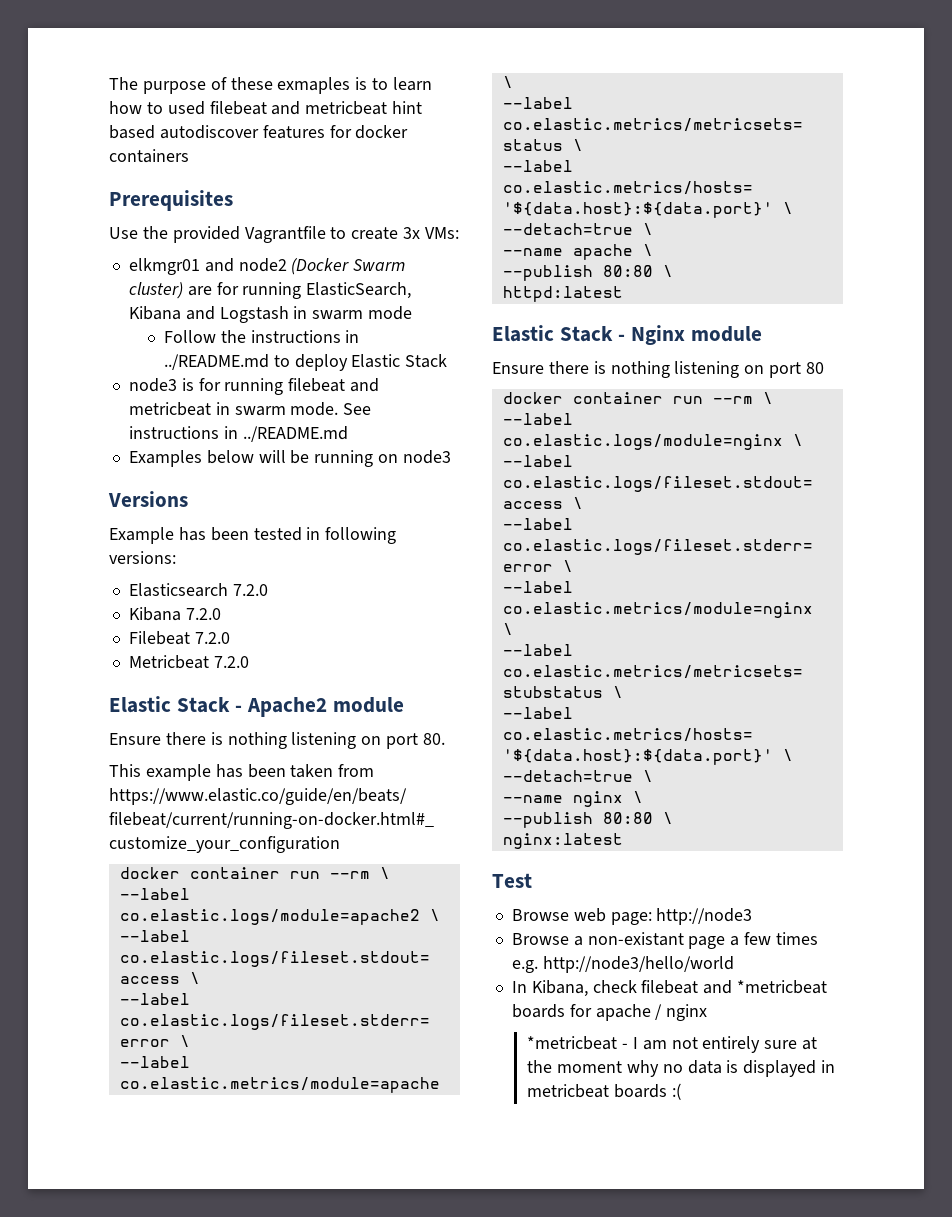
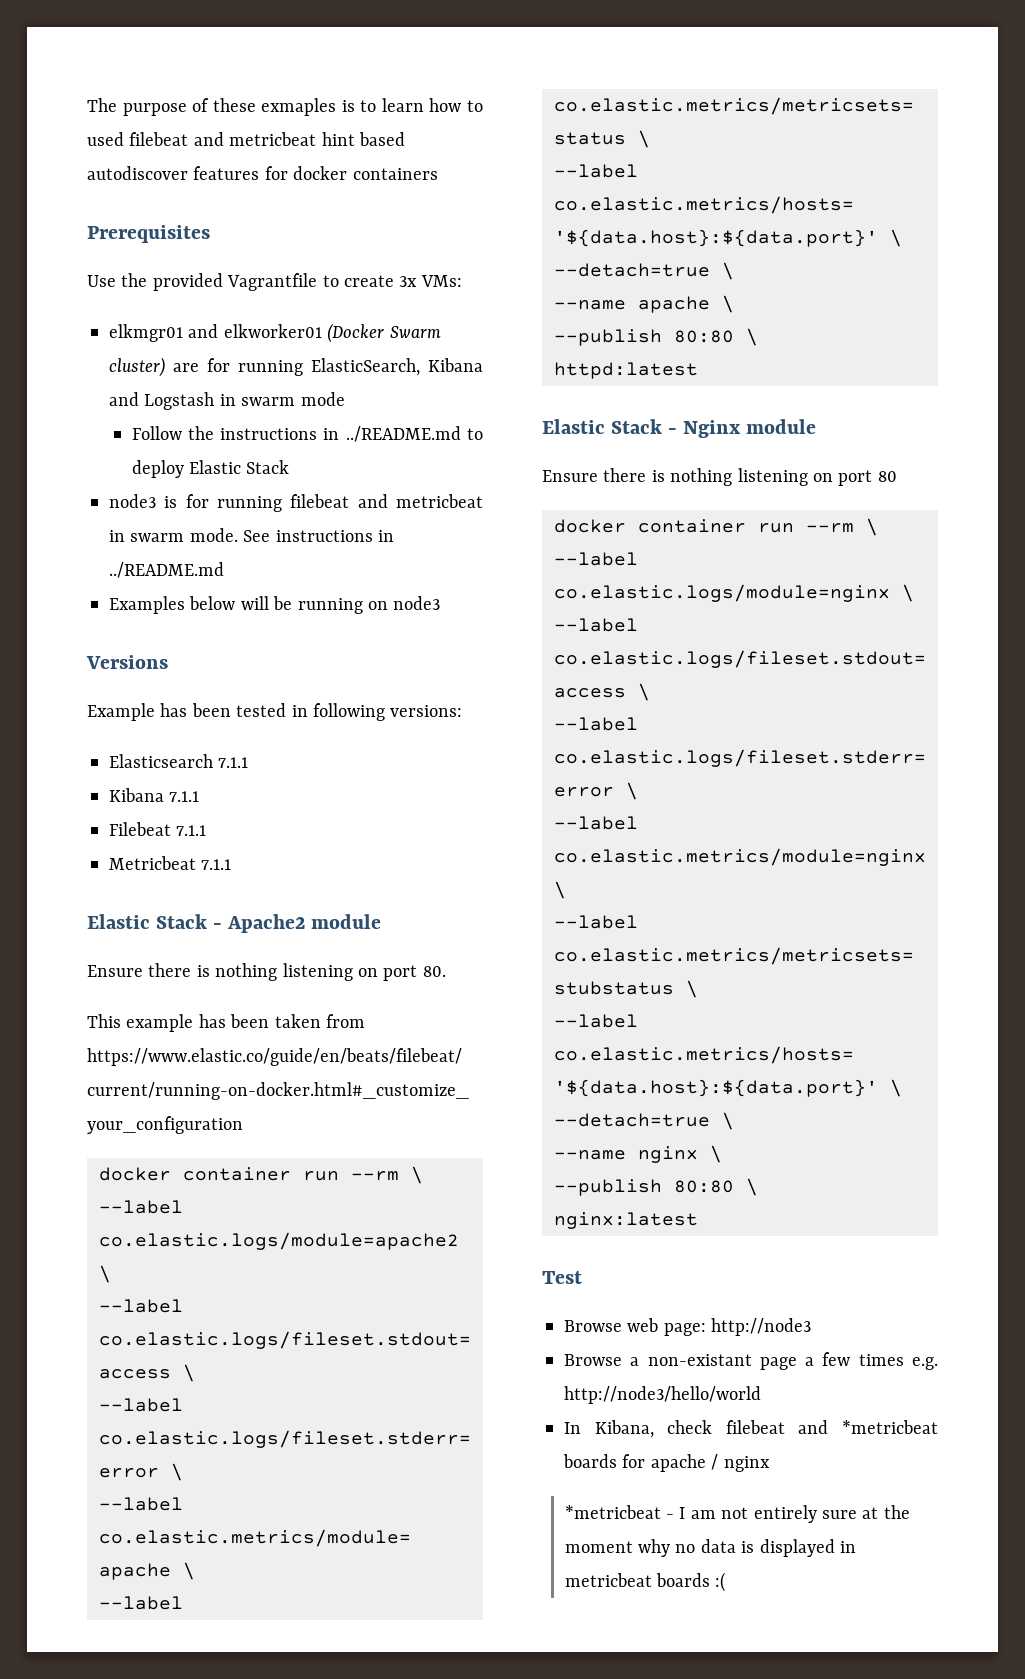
- elkmgr01 and node2 (Docker Swarm cluster) are for running ElasticSearch, Kibana and Logstash in swarm mode
+ elkmgr01 and elkworker01 (Docker Swarm cluster) are for running ElasticSearch, Kibana and Logstash in swarm mode
- Elasticsearch 7.2.0
- Kibana 7.2.0
+ Elasticsearch 7.1.1
+ Kibana 7.1.1
- Filebeat 7.2.0
+ Filebeat 7.1.1
- Metricbeat 7.2.0
+ Metricbeat 7.1.1

